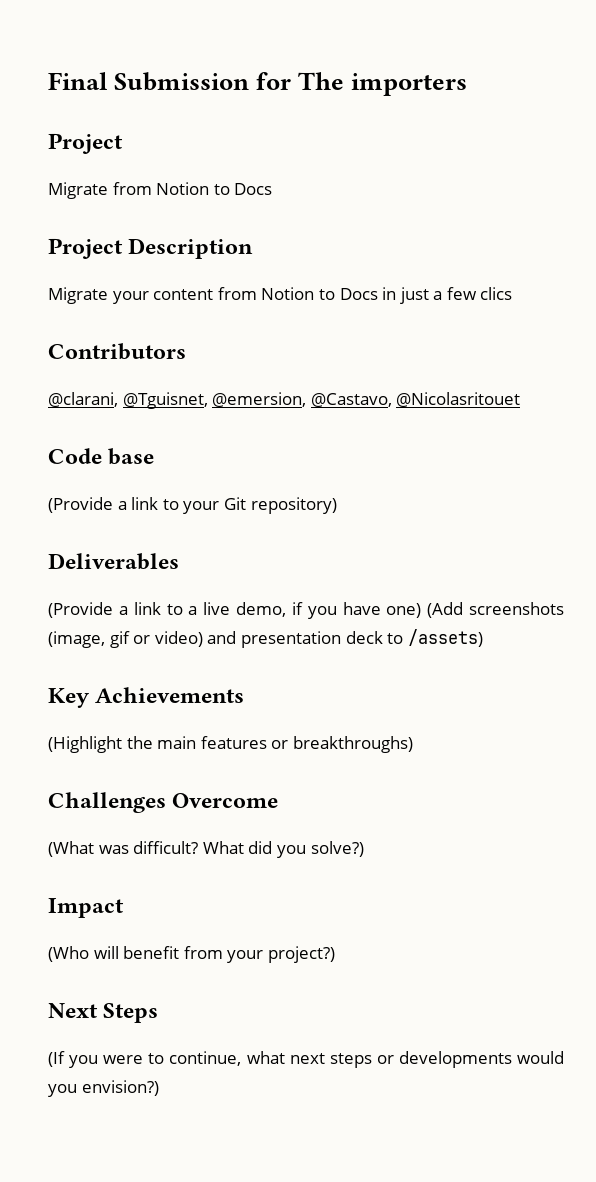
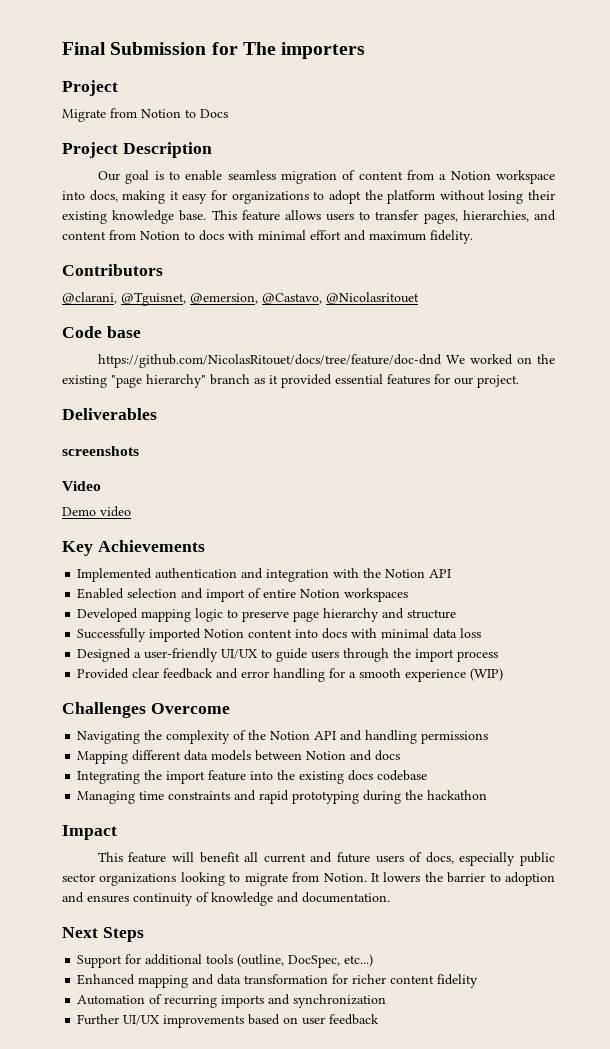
- Migrate your content from Notion to Docs in just a few clics
+ Our goal is to enable seamless migration of content from a Notion workspace into docs, making it easy for organizations to adopt the platform without losing their existing knowledge base. This feature allows users to transfer pages, hierarchies, and content from Notion to docs with minimal effort and maximum fidelity.
- (Provide a link to your Git repository)
+ https://github.com/NicolasRitouet/docs/tree/feature/doc-dnd We worked on the existing "page hierarchy" branch as it provided essential features for our project.
  Deliverables
- (Provide a link to a live demo, if you have one) (Add screenshots (image, gif or video) and presentation deck to /assets)
+ screenshots
+ Video
+ Demo video
  Key Achievements
- (Highlight the main features or breakthroughs)
+ Implemented authentication and integration with the Notion API
+ Enabled selection and import of entire Notion workspaces
+ Developed mapping logic to preserve page hierarchy and structure
+ Successfully imported Notion content into docs with minimal data loss
+ Designed a user-friendly UI/UX to guide users through the import process
+ Provided clear feedback and error handling for a smooth experience (WIP)
  Challenges Overcome
- (What was difficult? What did you solve?)
+ Navigating the complexity of the Notion API and handling permissions
+ Mapping different data models between Notion and docs
+ Integrating the import feature into the existing docs codebase
+ Managing time constraints and rapid prototyping during the hackathon
  Impact
- (Who will benefit from your project?)
+ This feature will benefit all current and future users of docs, especially public sector organizations looking to migrate from Notion. It lowers the barrier to adoption and ensures continuity of knowledge and documentation.
  Next Steps
- (If you were to continue, what next steps or developments would you envision?)
+ Support for additional tools (outline, DocSpec, etc...)
+ Enhanced mapping and data transformation for richer content fidelity
+ Automation of recurring imports and synchronization
+ Further UI/UX improvements based on user feedback

